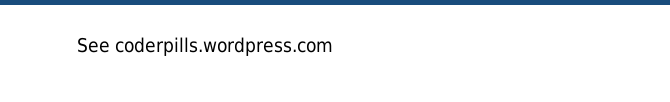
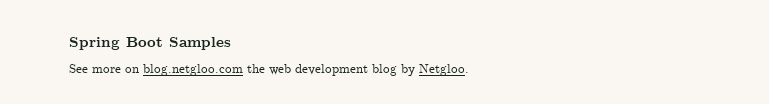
- See coderpills.wordpress.com
+ Spring Boot Samples
+ See more on blog.netgloo.com the web development blog by Netgloo.

